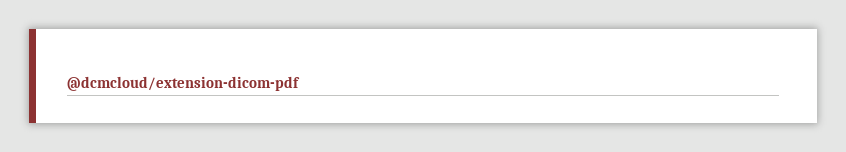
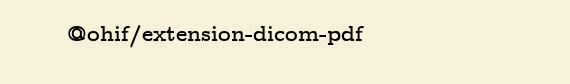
- @dcmcloud/extension-dicom-pdf
+ @ohif/extension-dicom-pdf

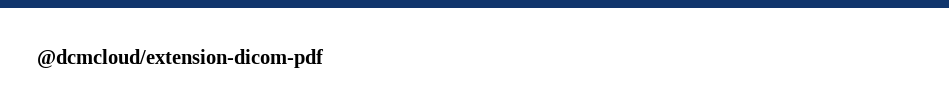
- @ohif/extension-dicom-pdf
+ @dcmcloud/extension-dicom-pdf

